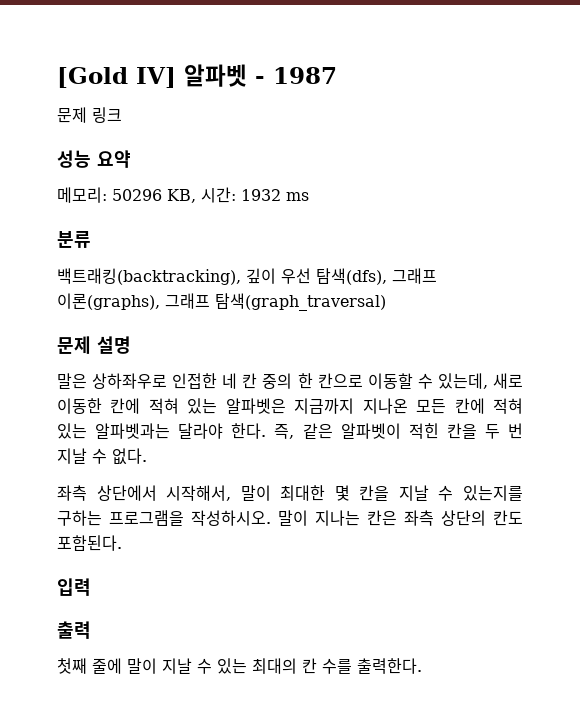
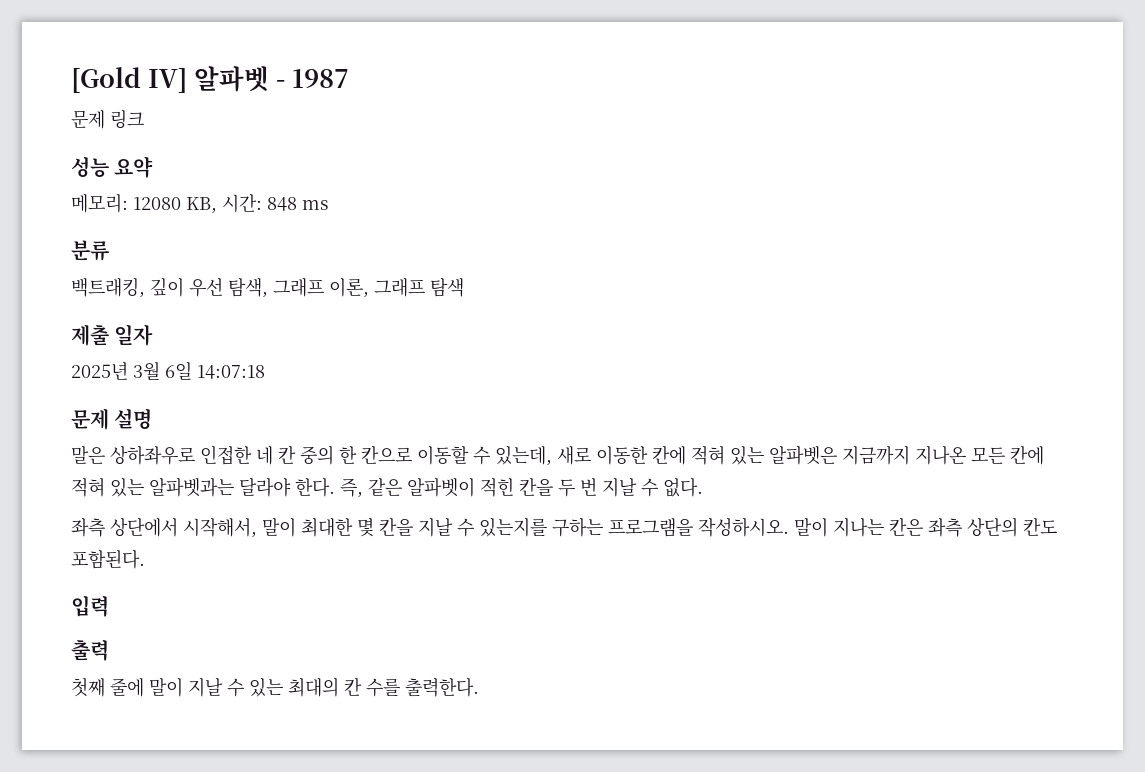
- 메모리: 50296 KB, 시간: 1932 ms
+ 메모리: 12080 KB, 시간: 848 ms
- 백트래킹(backtracking), 깊이 우선 탐색(dfs), 그래프 이론(graphs), 그래프 탐색(graph_traversal)
+ 백트래킹, 깊이 우선 탐색, 그래프 이론, 그래프 탐색
+ 제출 일자
+ 2025년 3월 6일 14:07:18

